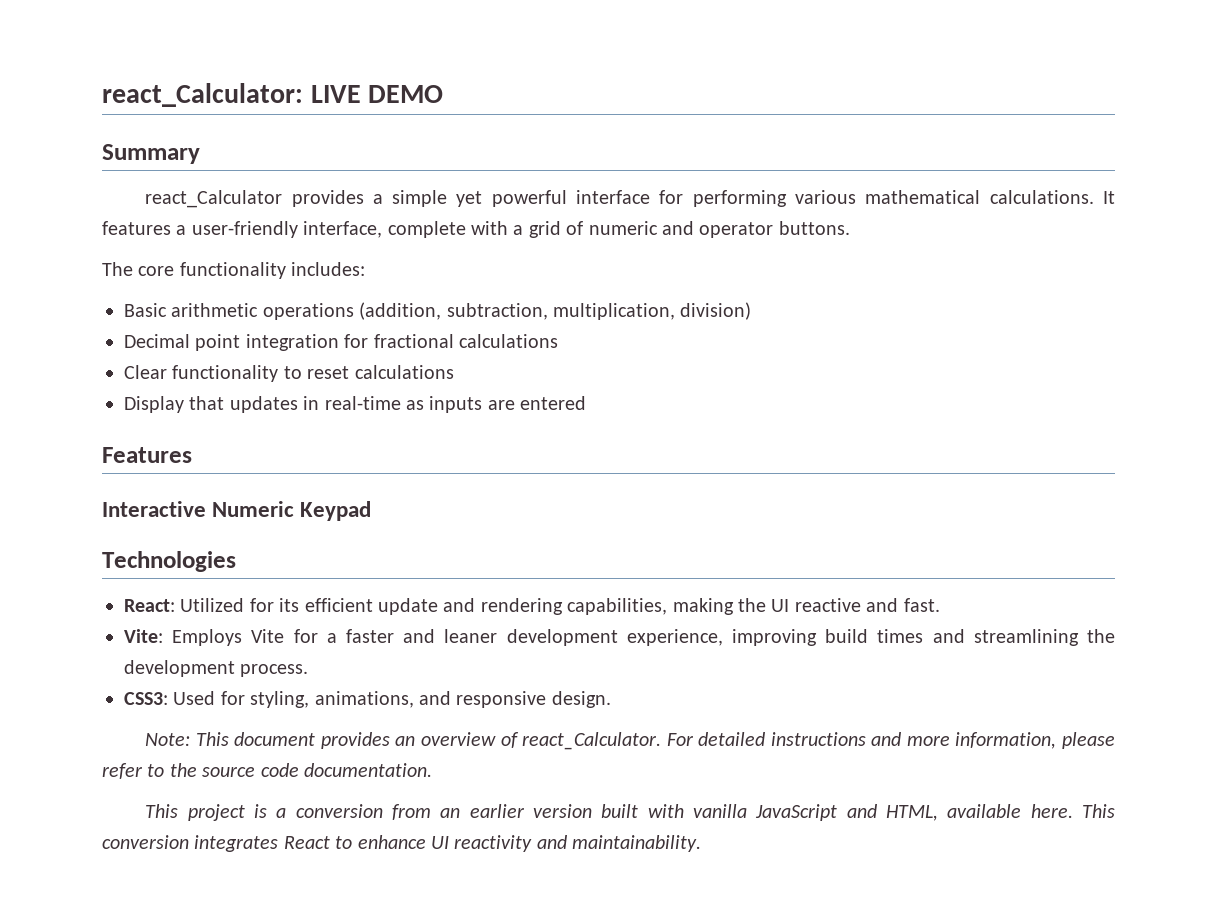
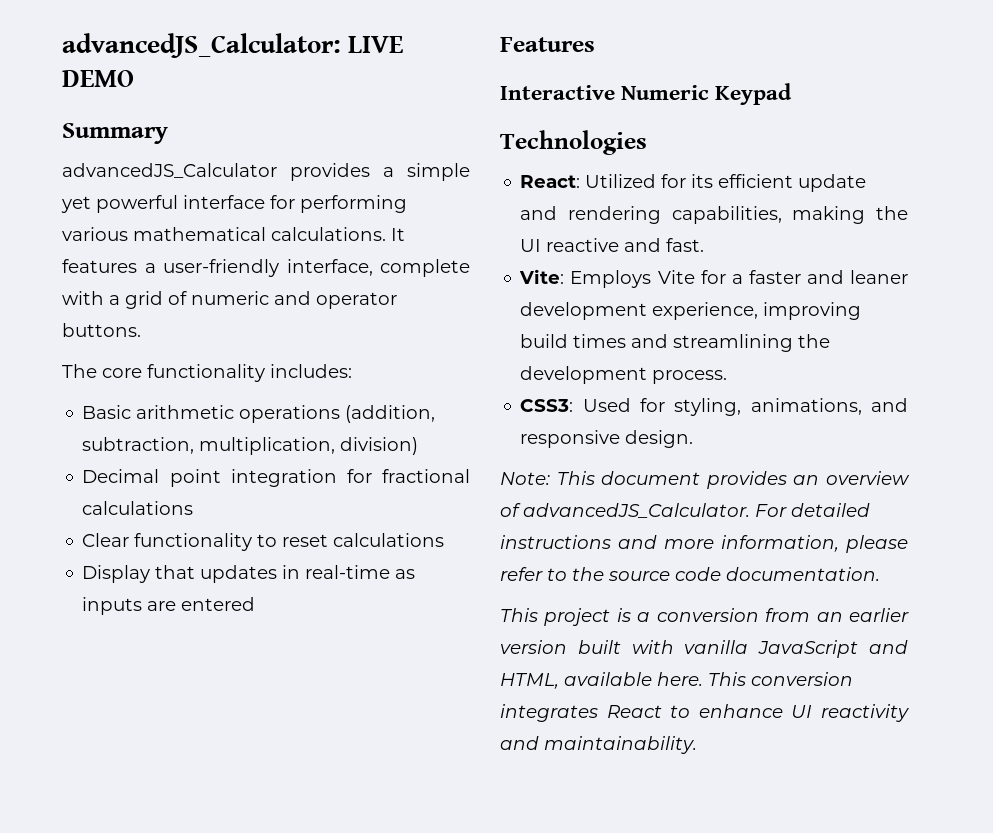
- react_Calculator: LIVE DEMO
+ advancedJS_Calculator: LIVE DEMO
- react_Calculator provides a simple yet powerful interface for performing various mathematical calculations.
+ advancedJS_Calculator provides a simple yet powerful interface for performing various mathematical calculations.
- Note: This document provides an overview of react_Calculator.
+ Note: This document provides an overview of advancedJS_Calculator.

